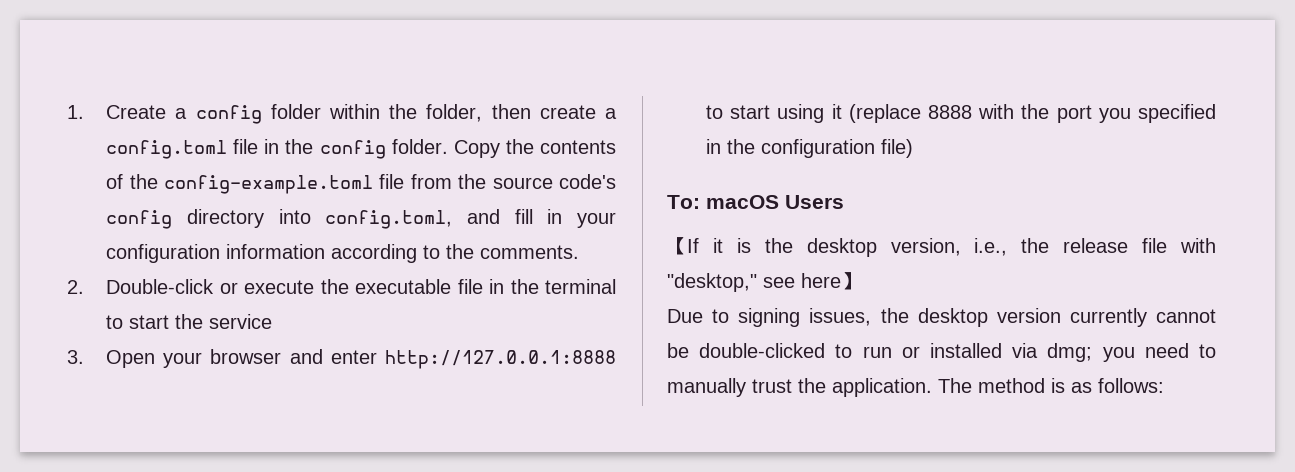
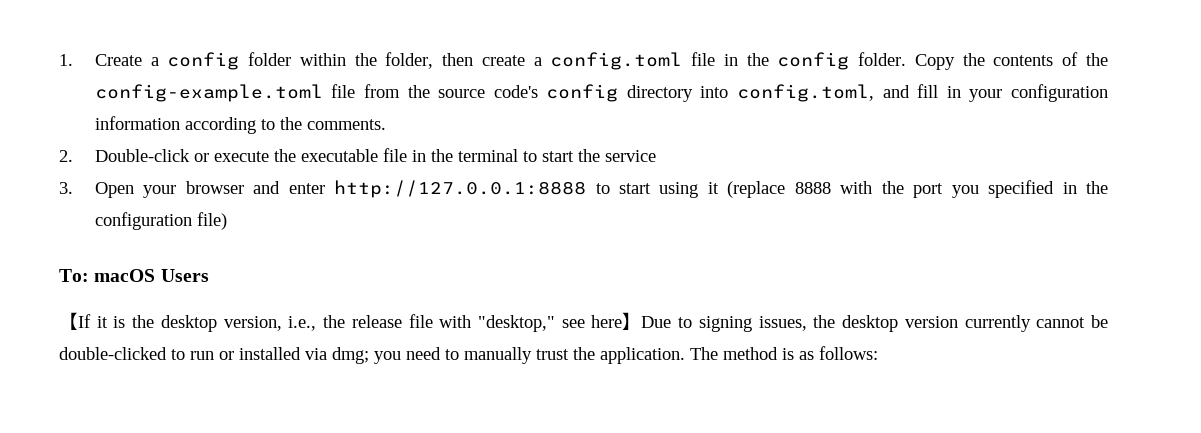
- 【If it is the desktop version, i.e., the release file with "desktop," see here】
- Due to signing issues, the desktop version currently cannot be double-clicked to run or installed via dmg; you need to manually trust the application.
+ 【If it is the desktop version, i.e., the release file with "desktop," see here】Due to signing issues, the desktop version currently cannot be double-clicked to run or installed via dmg; you need to manually trust the application.

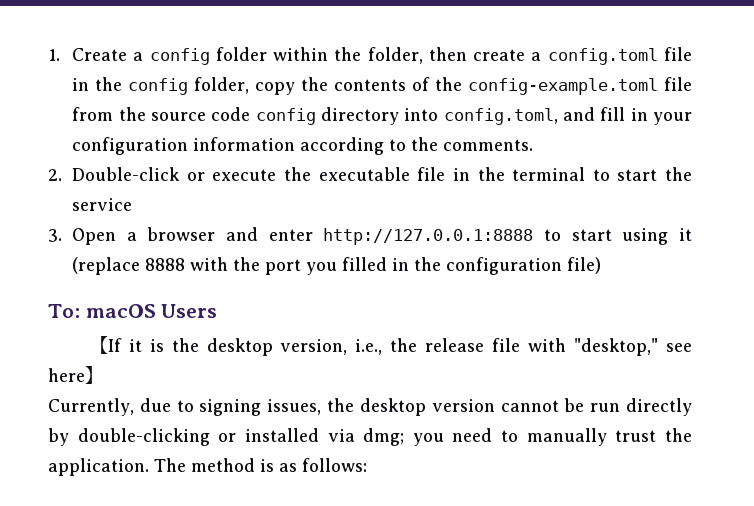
- 1. Create a config folder within the folder, then create a config.toml file in the config folder. Copy the contents of the config-example.toml file from the source code's config directory into config.toml, and fill in your configuration information according to the comments.
+ 1. Create a config folder within the folder, then create a config.toml file in the config folder, copy the contents of the config-example.toml file from the source code config directory into config.toml, and fill in your configuration information according to the comments.
- 3. Open your browser and enter http://127.0.0.1:8888 to start using it (replace 8888 with the port you specified in the configuration file)
+ 3. Open a browser and enter http://127.0.0.1:8888 to start using it (replace 8888 with the port you filled in the configuration file)
- 【If it is the desktop version, i.e., the release file with "desktop," see here】Due to signing issues, the desktop version currently cannot be double-clicked to run or installed via dmg; you need to manually trust the application.
+ 【If it is the desktop version, i.e., the release file with "desktop," see here】
+ Currently, due to signing issues, the desktop version cannot be run directly by double-clicking or installed via dmg; you need to manually trust the application.

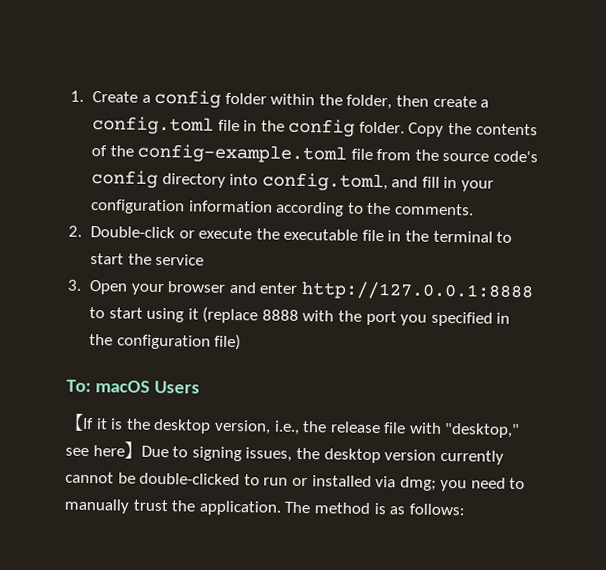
- 1. Create a config folder within the folder, then create a config.toml file in the config folder, copy the contents of the config-example.toml file from the source code config directory into config.toml, and fill in your configuration information according to the comments.
+ 1. Create a config folder within the folder, then create a config.toml file in the config folder. Copy the contents of the config-example.toml file from the source code's config directory into config.toml, and fill in your configuration information according to the comments.
- 3. Open a browser and enter http://127.0.0.1:8888 to start using it (replace 8888 with the port you filled in the configuration file)
+ 3. Open your browser and enter http://127.0.0.1:8888 to start using it (replace 8888 with the port you specified in the configuration file)
- 【If it is the desktop version, i.e., the release file with "desktop," see here】
- Currently, due to signing issues, the desktop version cannot be run directly by double-clicking or installed via dmg; you need to manually trust the application.
+ 【If it is the desktop version, i.e., the release file with "desktop," see here】Due to signing issues, the desktop version currently cannot be double-clicked to run or installed via dmg; you need to manually trust the application.

